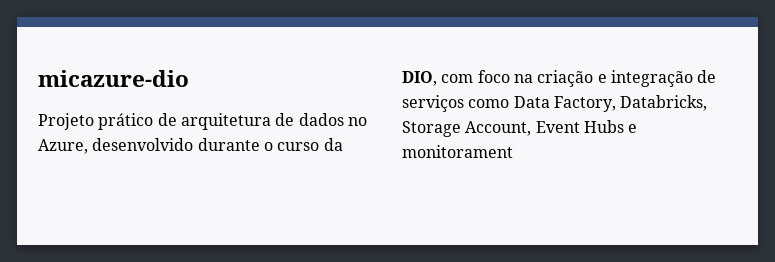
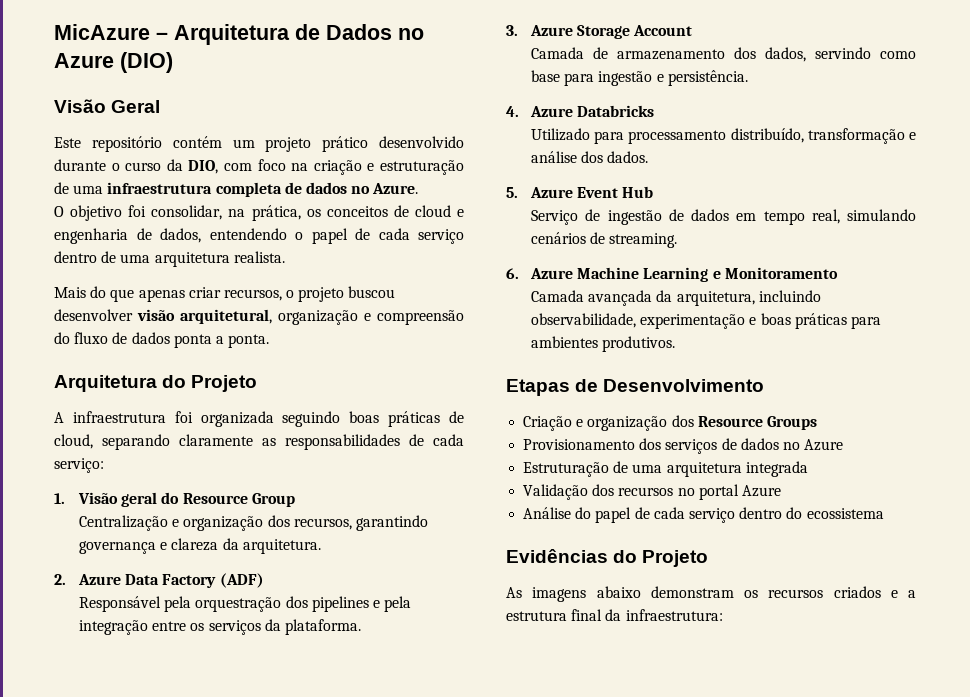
- micazure-dio
- Projeto prático de arquitetura de dados no Azure, desenvolvido durante o curso da DIO, com foco na criação e integração de serviços como Data Factory, Databricks, Storage Account, Event Hubs e monitorament
+ MicAzure – Arquitetura de Dados no Azure (DIO)
+ Visão Geral
+ Este repositório contém um projeto prático desenvolvido durante o curso da DIO, com foco na criação e estruturação de uma infraestrutura completa de dados no Azure.
+ O objetivo foi consolidar, na prática, os conceitos de cloud e engenharia de dados, entendendo o papel de cada serviço dentro de uma arquitetura realista.
+ Mais do que apenas criar recursos, o projeto buscou desenvolver visão arquitetural, organização e compreensão do fluxo de dados ponta a ponta.
+ Arquitetura do Projeto
+ A infraestrutura foi organizada seguindo boas práticas de cloud, separando claramente as responsabilidades de cada serviço:
+ 1. Visão geral do Resource Group
+ Centralização e organização dos recursos, garantindo governança e clareza da arquitetura.
+ 2. Azure Data Factory (ADF)
+ Responsável pela orquestração dos pipelines e pela integração entre os serviços da plataforma.
+ 3. Azure Storage Account
+ Camada de armazenamento dos dados, servindo como base para ingestão e persistência.
+ 4. Azure Databricks
+ Utilizado para processamento distribuído, transformação e análise dos dados.
+ 5. Azure Event Hub
+ Serviço de ingestão de dados em tempo real, simulando cenários de streaming.
+ 6. Azure Machine Learning e Monitoramento
+ Camada avançada da arquitetura, incluindo observabilidade, experimentação e boas práticas para ambientes produtivos.
+ Etapas de Desenvolvimento
+ Criação e organização dos Resource Groups
+ Provisionamento dos serviços de dados no Azure
+ Estruturação de uma arquitetura integrada
+ Validação dos recursos no portal Azure
+ Análise do papel de cada serviço dentro do ecossistema
+ Evidências do Projeto
+ As imagens abaixo demonstram os recursos criados e a estrutura final da infraestrutura:

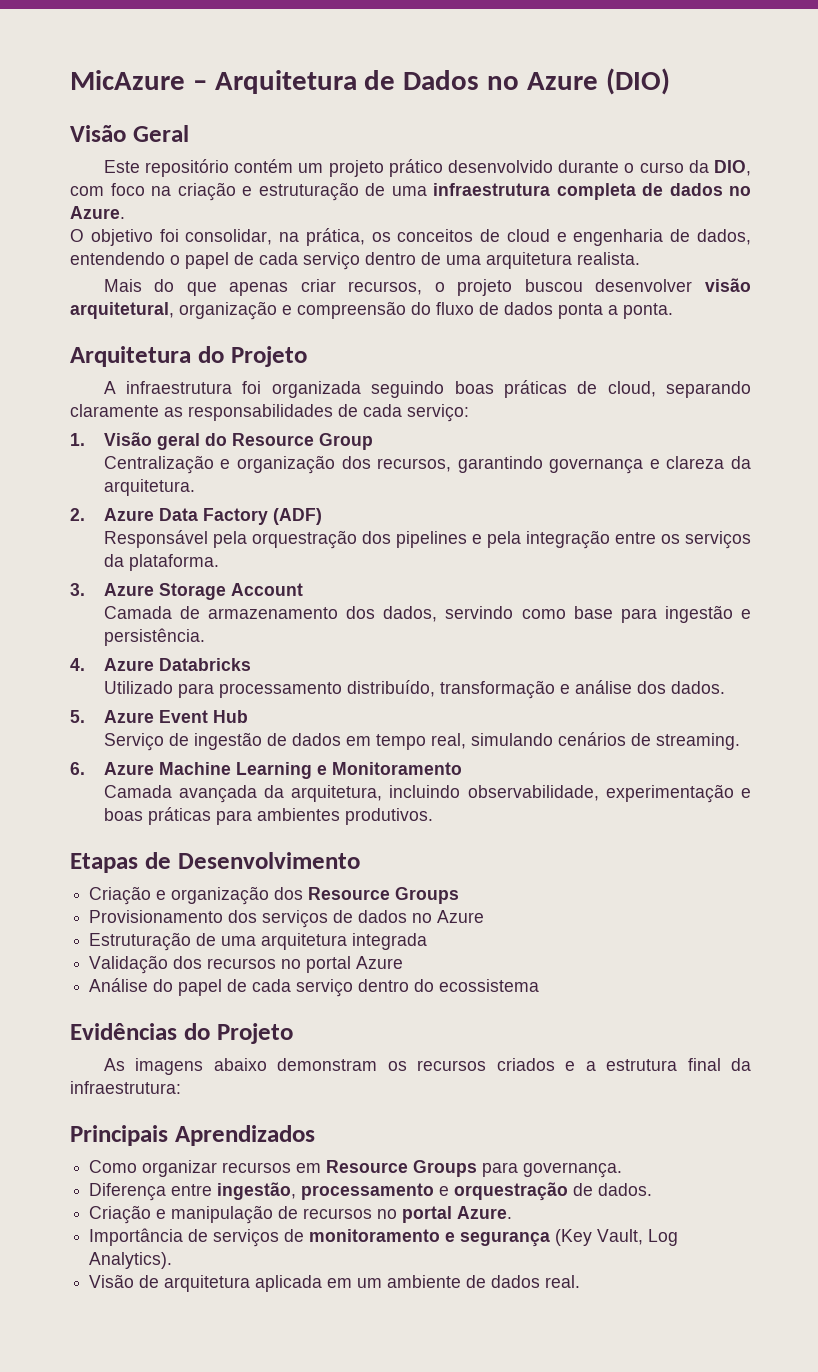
+ Principais Aprendizados
+ Como organizar recursos em Resource Groups para governança.
+ Diferença entre ingestão, processamento e orquestração de dados.
+ Criação e manipulação de recursos no portal Azure.
+ Importância de serviços de monitoramento e segurança (Key Vault, Log Analytics).
+ Visão de arquitetura aplicada em um ambiente de dados real.

